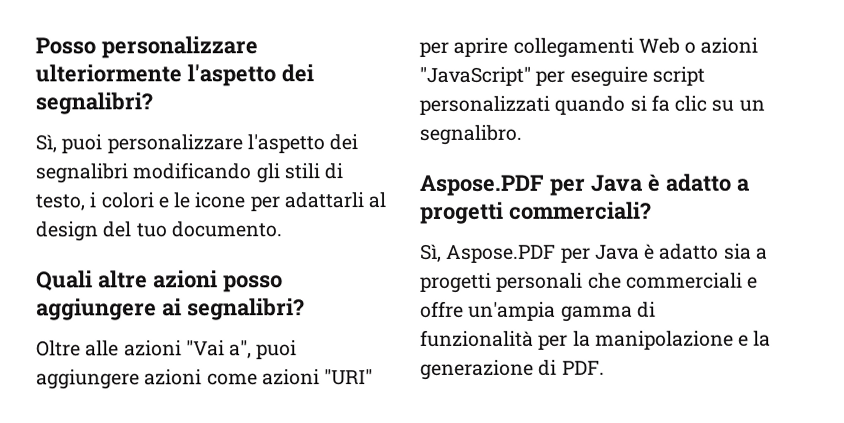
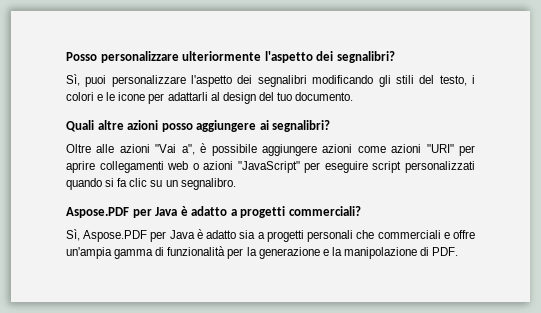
- Sì, puoi personalizzare l'aspetto dei segnalibri modificando gli stili di testo, i colori e le icone per adattarli al design del tuo documento.
+ Sì, puoi personalizzare l'aspetto dei segnalibri modificando gli stili del testo, i colori e le icone per adattarli al design del tuo documento.
- Oltre alle azioni "Vai a", puoi aggiungere azioni come azioni "URI" per aprire collegamenti Web o azioni "JavaScript" per eseguire script personalizzati quando si fa clic su un segnalibro.
+ Oltre alle azioni "Vai a", è possibile aggiungere azioni come azioni "URI" per aprire collegamenti web o azioni "JavaScript" per eseguire script personalizzati quando si fa clic su un segnalibro.
- Sì, Aspose.PDF per Java è adatto sia a progetti personali che commerciali e offre un'ampia gamma di funzionalità per la manipolazione e la generazione di PDF.
+ Sì, Aspose.PDF per Java è adatto sia a progetti personali che commerciali e offre un'ampia gamma di funzionalità per la generazione e la manipolazione di PDF.

